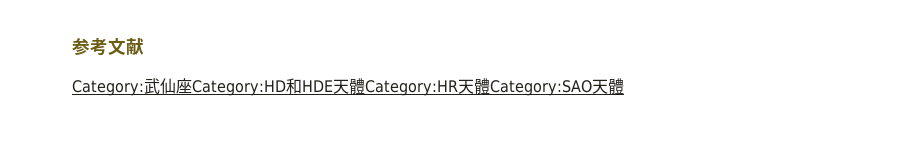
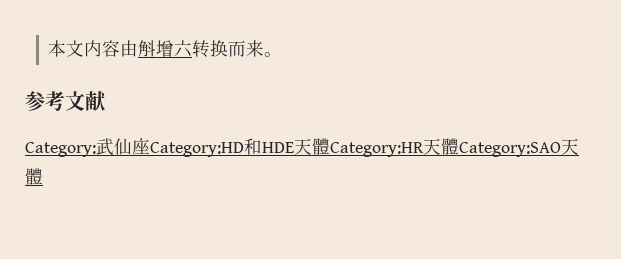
+ 本文内容由斛增六转换而来。

